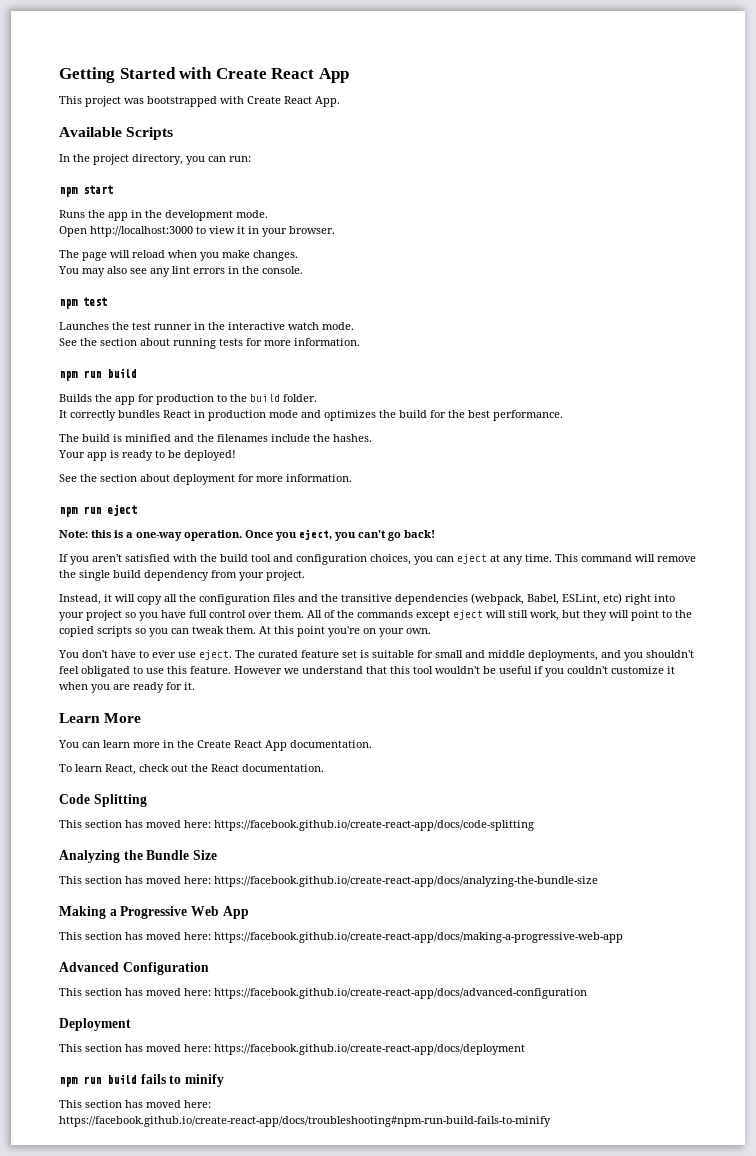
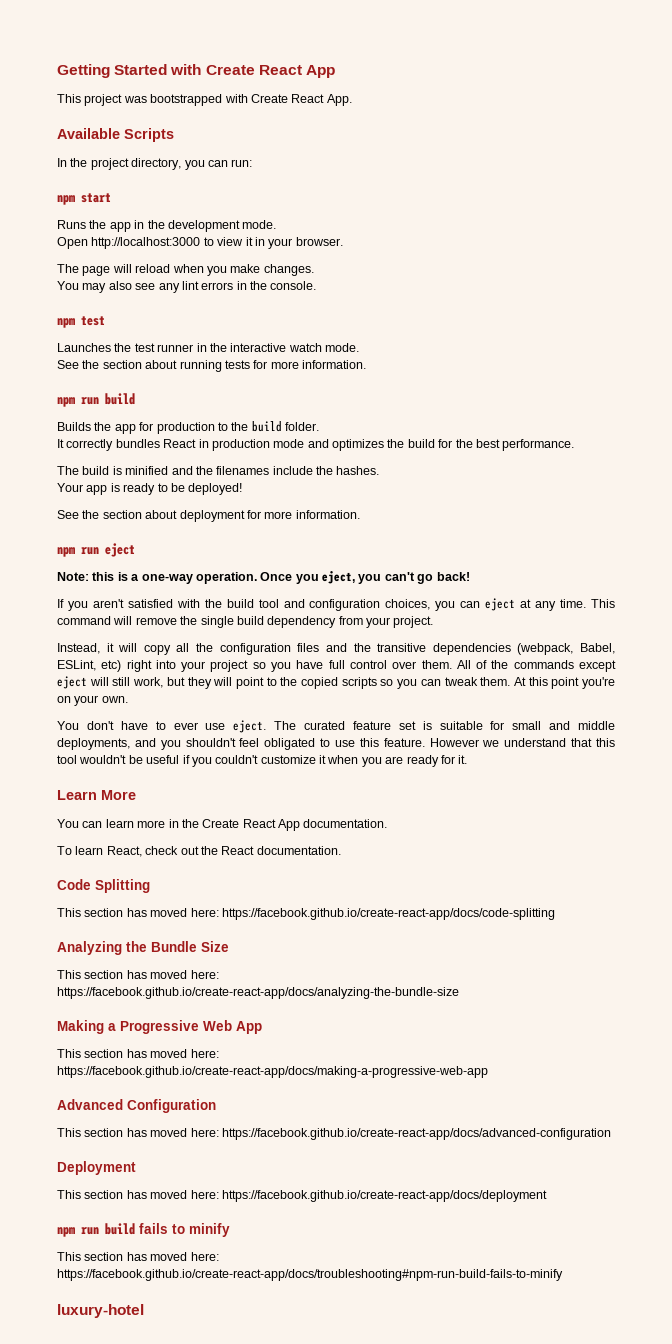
+ luxury-hotel

